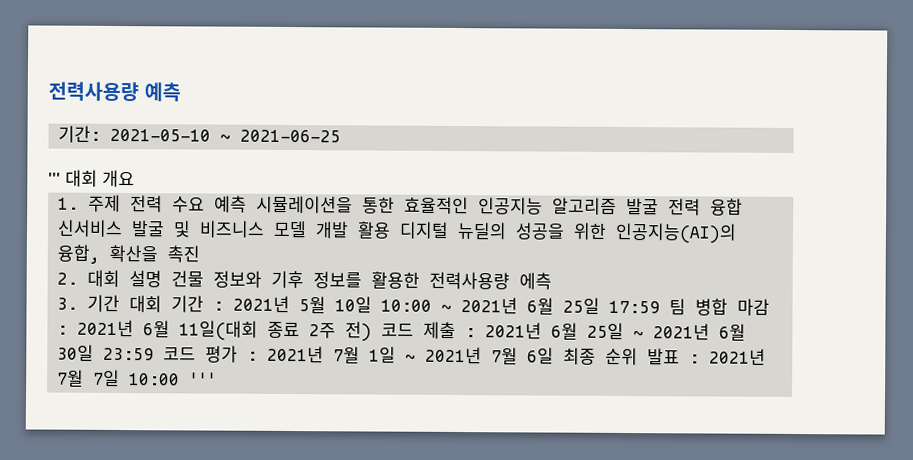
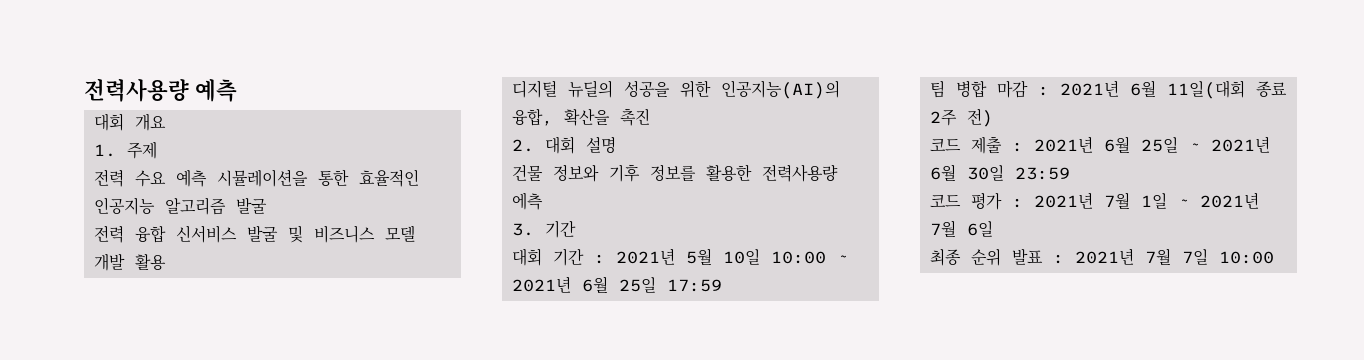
- 기간: 2021-05-10 ~ 2021-06-25
- ''' 대회 개요
+ 대회 개요
- 1. 주제 전력 수요 예측 시뮬레이션을 통한 효율적인 인공지능 알고리즘 발굴 전력 융합 신서비스 발굴 및 비즈니스 모델 개발 활용 디지털 뉴딜의 성공을 위한 인공지능(AI)의 융합, 확산을 촉진
+ 1. 주제
+ 전력 수요 예측 시뮬레이션을 통한 효율적인 인공지능 알고리즘 발굴
+ 전력 융합 신서비스 발굴 및 비즈니스 모델 개발 활용
+ 디지털 뉴딜의 성공을 위한 인공지능(AI)의 융합, 확산을 촉진
- 2. 대회 설명 건물 정보와 기후 정보를 활용한 전력사용량 에측
+ 2. 대회 설명
+ 건물 정보와 기후 정보를 활용한 전력사용량 에측
- 3. 기간 대회 기간 : 2021년 5월 10일 10:00 ~ 2021년 6월 25일 17:59 팀 병합 마감 : 2021년 6월 11일(대회 종료 2주 전) 코드 제출 : 2021년 6월 25일 ~ 2021년 6월 30일 23:59 코드 평가 : 2021년 7월 1일 ~ 2021년 7월 6일 최종 순위 발표 : 2021년 7월 7일 10:00 '''
+ 3. 기간
+ 대회 기간 : 2021년 5월 10일 10:00 ~ 2021년 6월 25일 17:59
+ 팀 병합 마감 : 2021년 6월 11일(대회 종료 2주 전)
+ 코드 제출 : 2021년 6월 25일 ~ 2021년 6월 30일 23:59
+ 코드 평가 : 2021년 7월 1일 ~ 2021년 7월 6일
+ 최종 순위 발표 : 2021년 7월 7일 10:00

